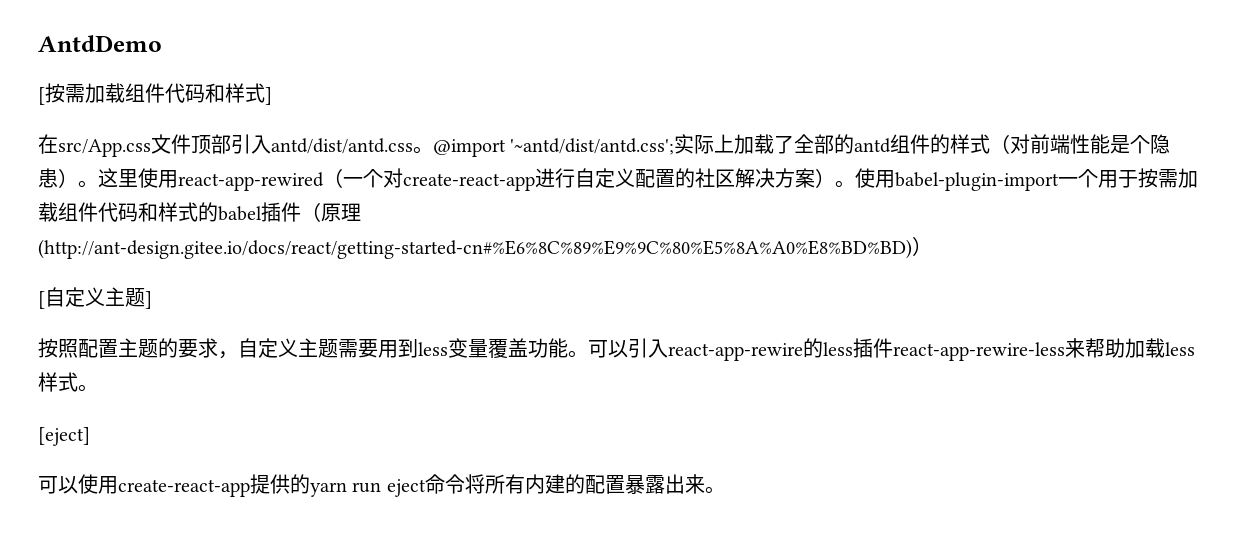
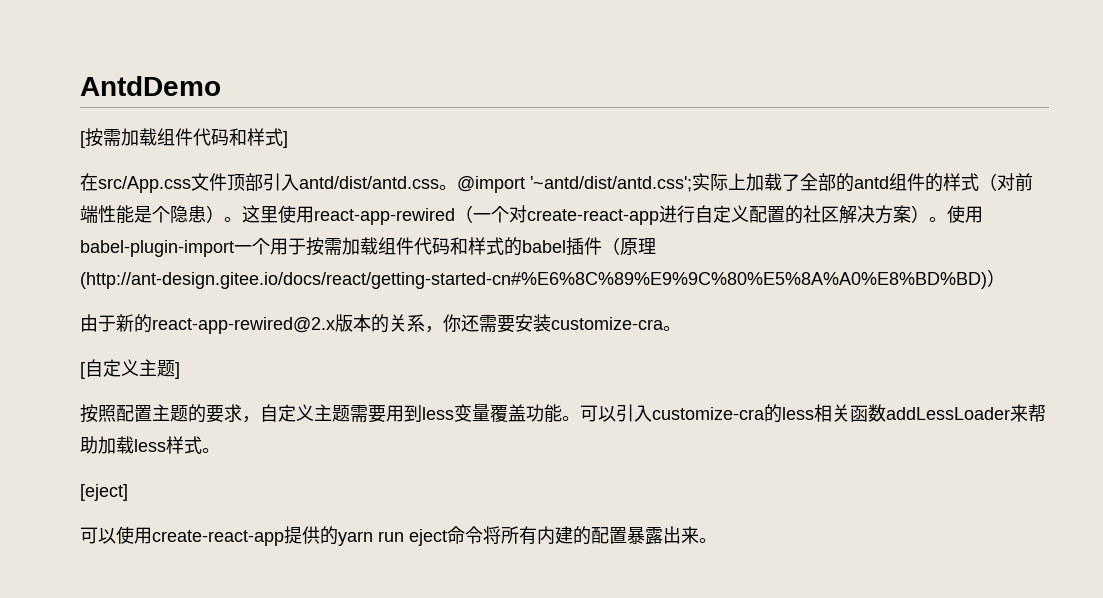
+ 由于新的react-app-rewired@2.x版本的关系，你还需要安装customize-cra。
- 可以引入react-app-rewire的less插件react-app-rewire-less来帮助加载less样式。
+ 可以引入customize-cra的less相关函数addLessLoader来帮助加载less样式。

